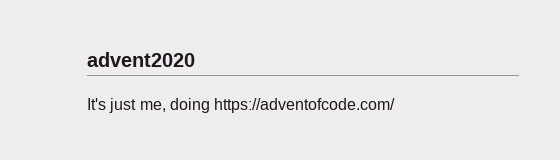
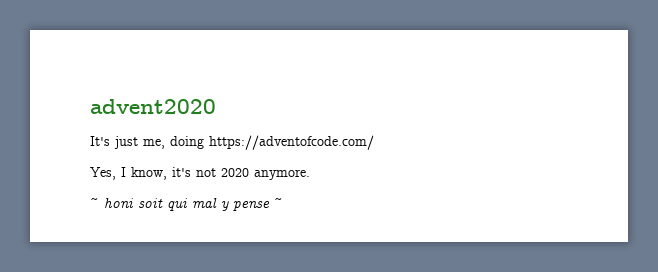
+ Yes, I know, it's not 2020 anymore.
+ ~ honi soit qui mal y pense ~

